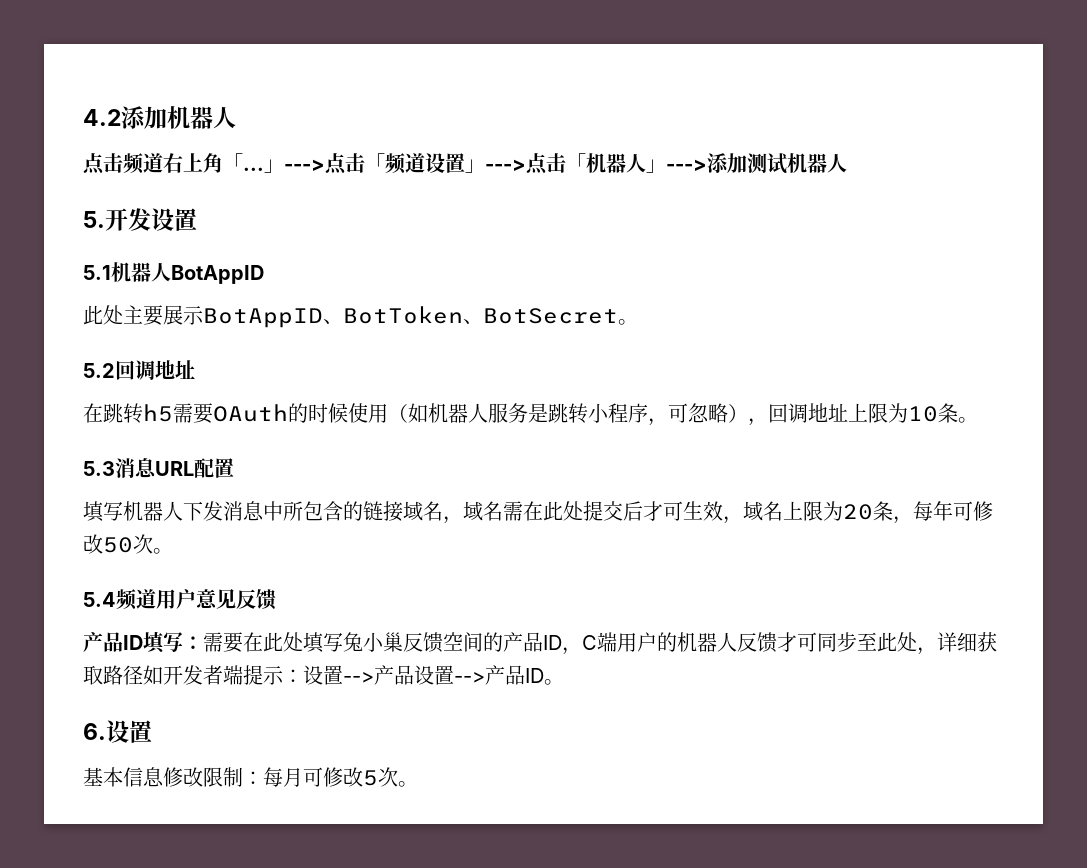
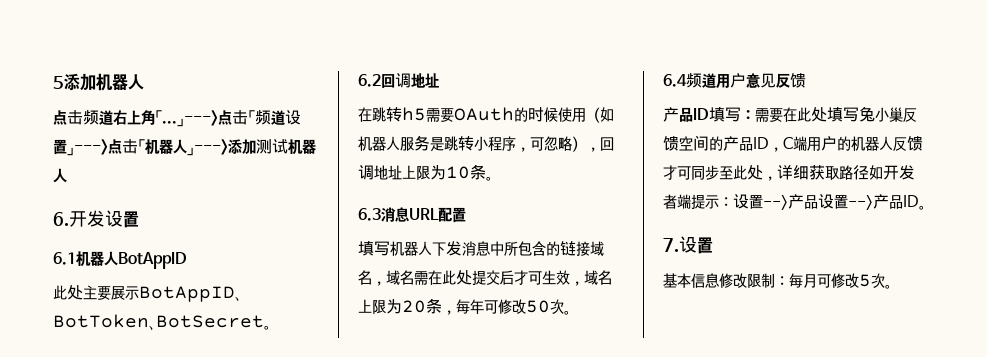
- 4.2添加机器人
+ 5添加机器人
- 5.开发设置
+ 6.开发设置
- 5.1机器人BotAppID
+ 6.1机器人BotAppID
- 5.2回调地址
+ 6.2回调地址
- 5.3消息URL配置
+ 6.3消息URL配置
- 5.4频道用户意见反馈
+ 6.4频道用户意见反馈
- 6.设置
+ 7.设置

